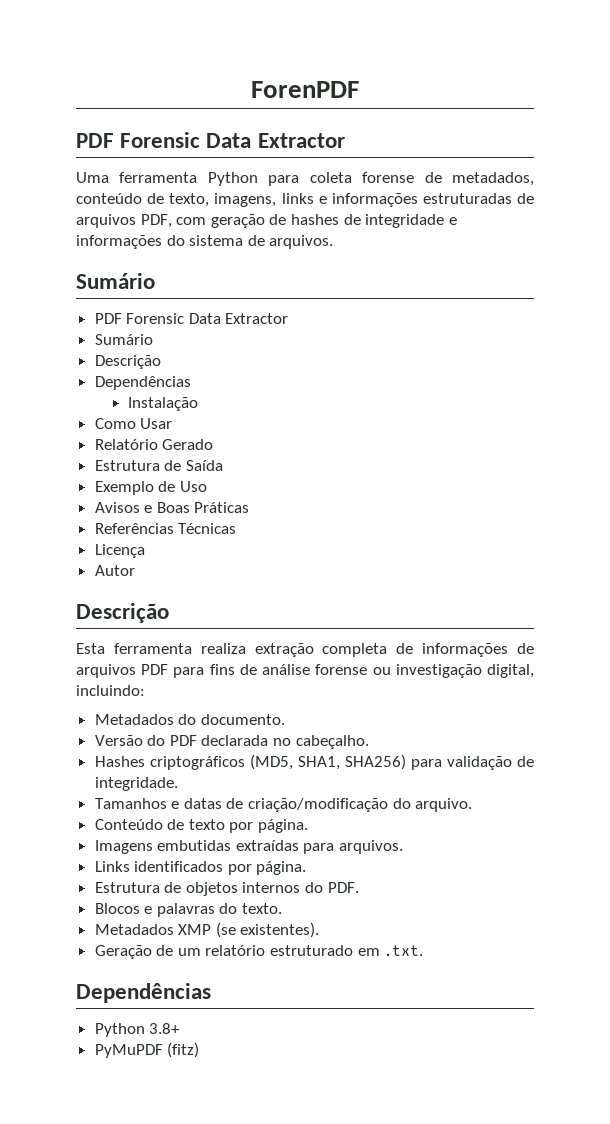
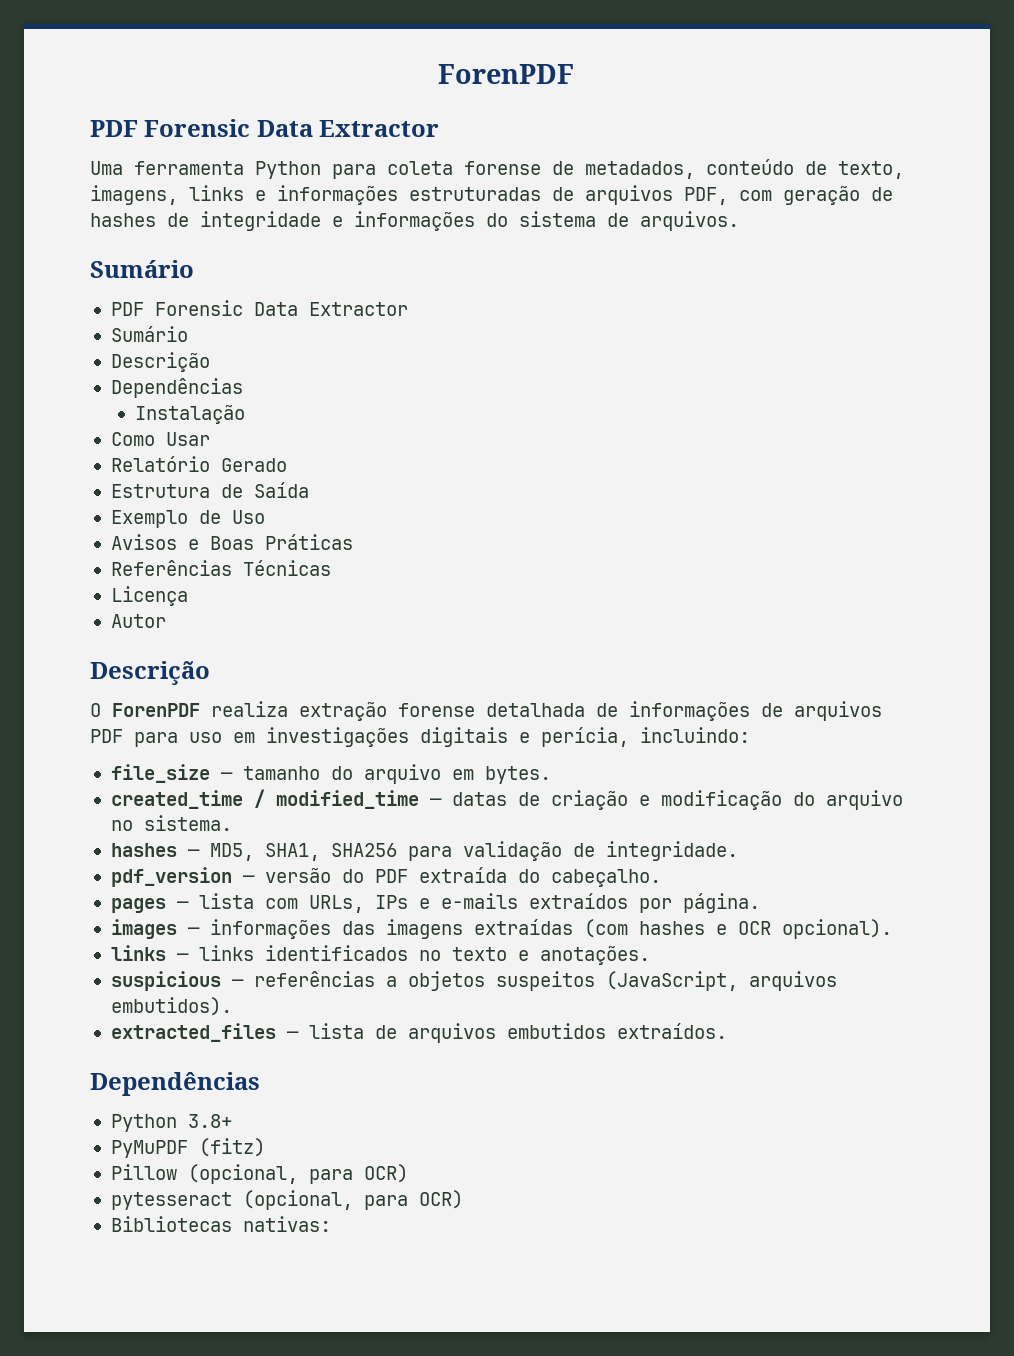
- Esta ferramenta realiza extração completa de informações de arquivos PDF para fins de análise forense ou investigação digital, incluindo:
- Metadados do documento.
- Versão do PDF declarada no cabeçalho.
- Hashes criptográficos (MD5, SHA1, SHA256) para validação de integridade.
- Tamanhos e datas de criação/modificação do arquivo.
- Conteúdo de texto por página.
- Imagens embutidas extraídas para arquivos.
- Links identificados por página.
- Estrutura de objetos internos do PDF.
- Blocos e palavras do texto.
- Metadados XMP (se existentes).
- Geração de um relatório estruturado em .txt.
+ O ForenPDF realiza extração forense detalhada de informações de arquivos PDF para uso em investigações digitais e perícia, incluindo:
+ file_size — tamanho do arquivo em bytes.
+ created_time / modified_time — datas de criação e modificação do arquivo no sistema.
+ hashes — MD5, SHA1, SHA256 para validação de integridade.
+ pdf_version — versão do PDF extraída do cabeçalho.
+ pages — lista com URLs, IPs e e-mails extraídos por página.
+ images — informações das imagens extraídas (com hashes e OCR opcional).
+ links — links identificados no texto e anotações.
+ suspicious — referências a objetos suspeitos (JavaScript, arquivos embutidos).
+ extracted_files — lista de arquivos embutidos extraídos.
+ Pillow (opcional, para OCR)
+ pytesseract (opcional, para OCR)
+ Bibliotecas nativas:

